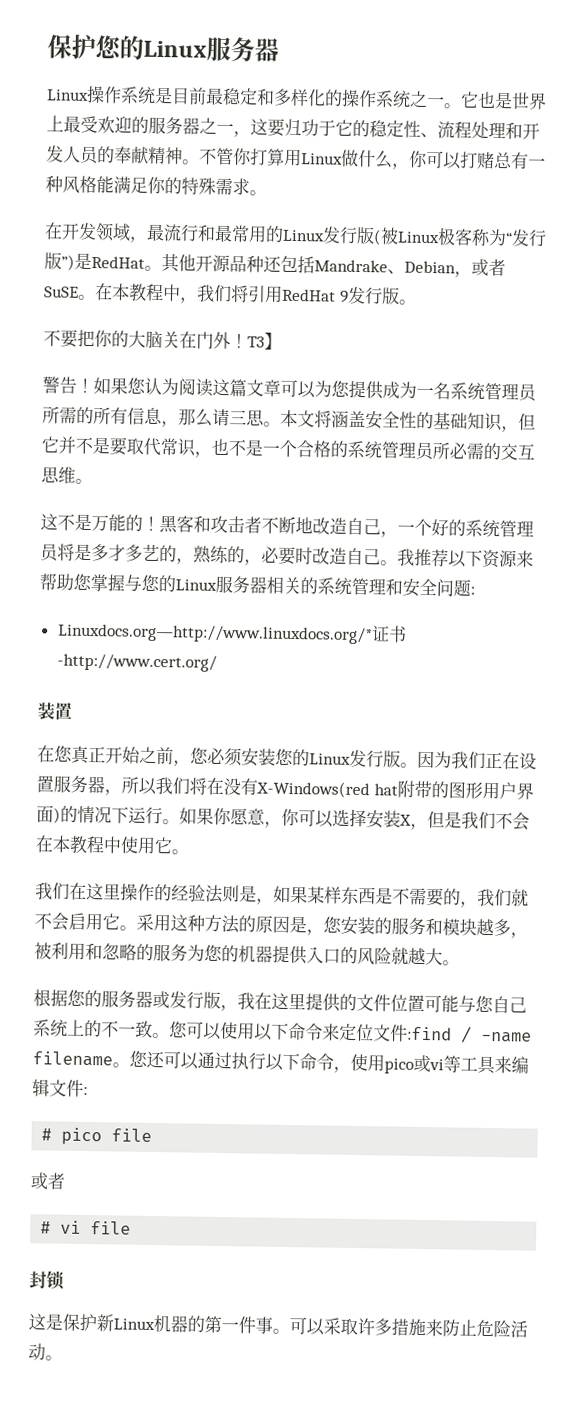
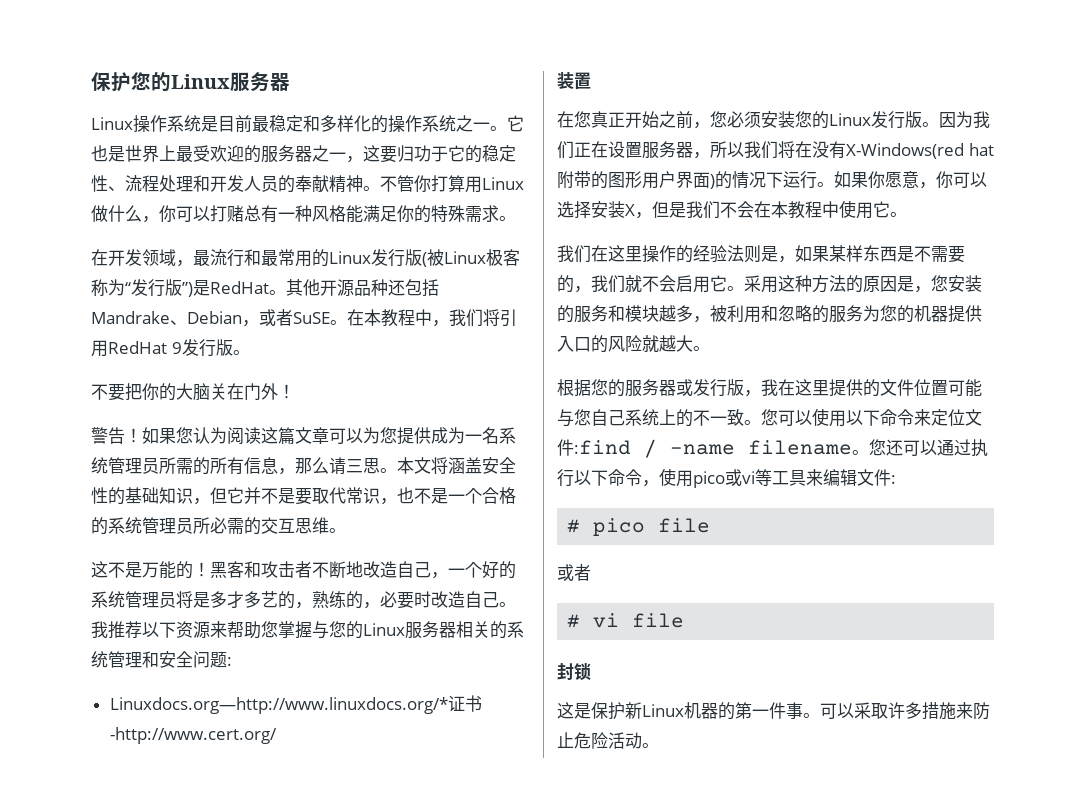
- T3】

